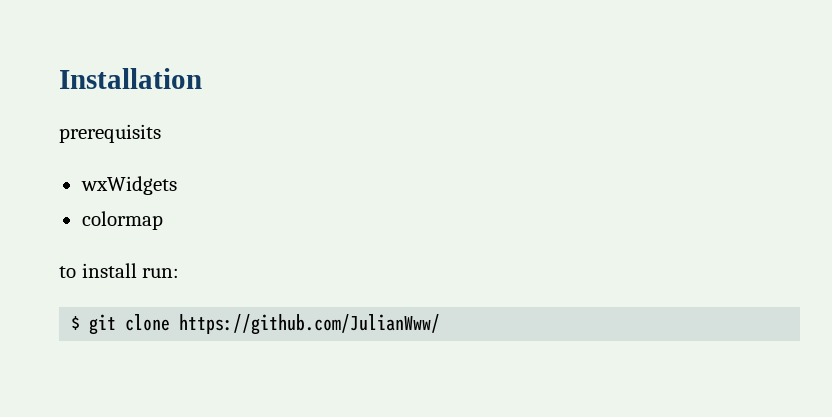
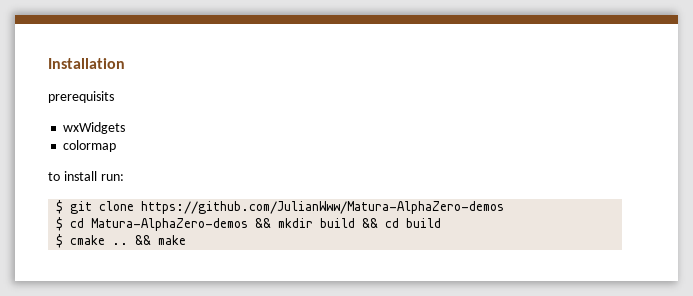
- $ git clone https://github.com/JulianWww/
+ $ git clone https://github.com/JulianWww/Matura-AlphaZero-demos
+ $ cd Matura-AlphaZero-demos && mkdir build && cd build
+ $ cmake .. && make

